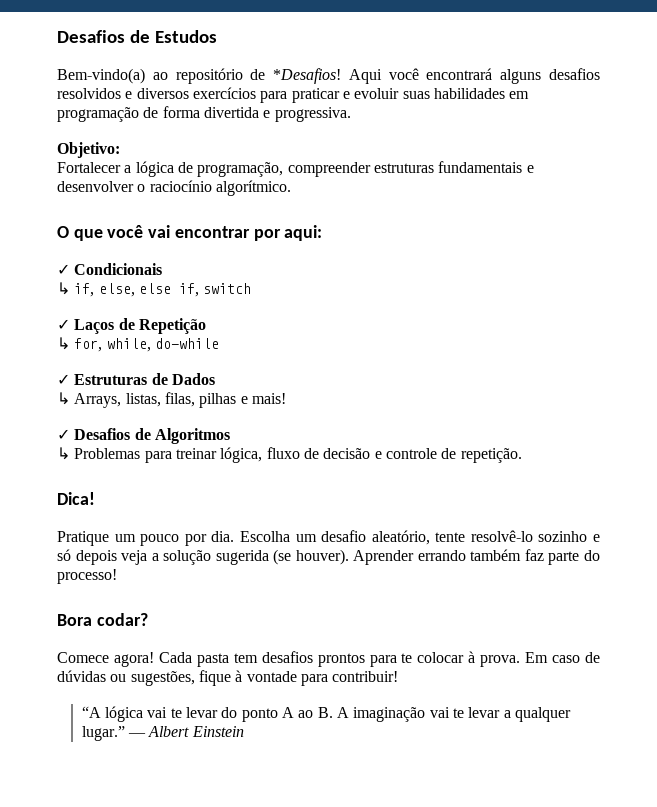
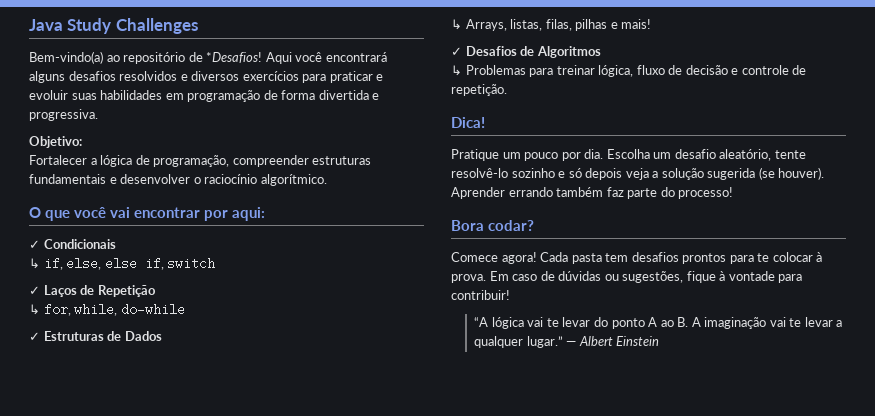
- Desafios de Estudos
+ Java Study Challenges

